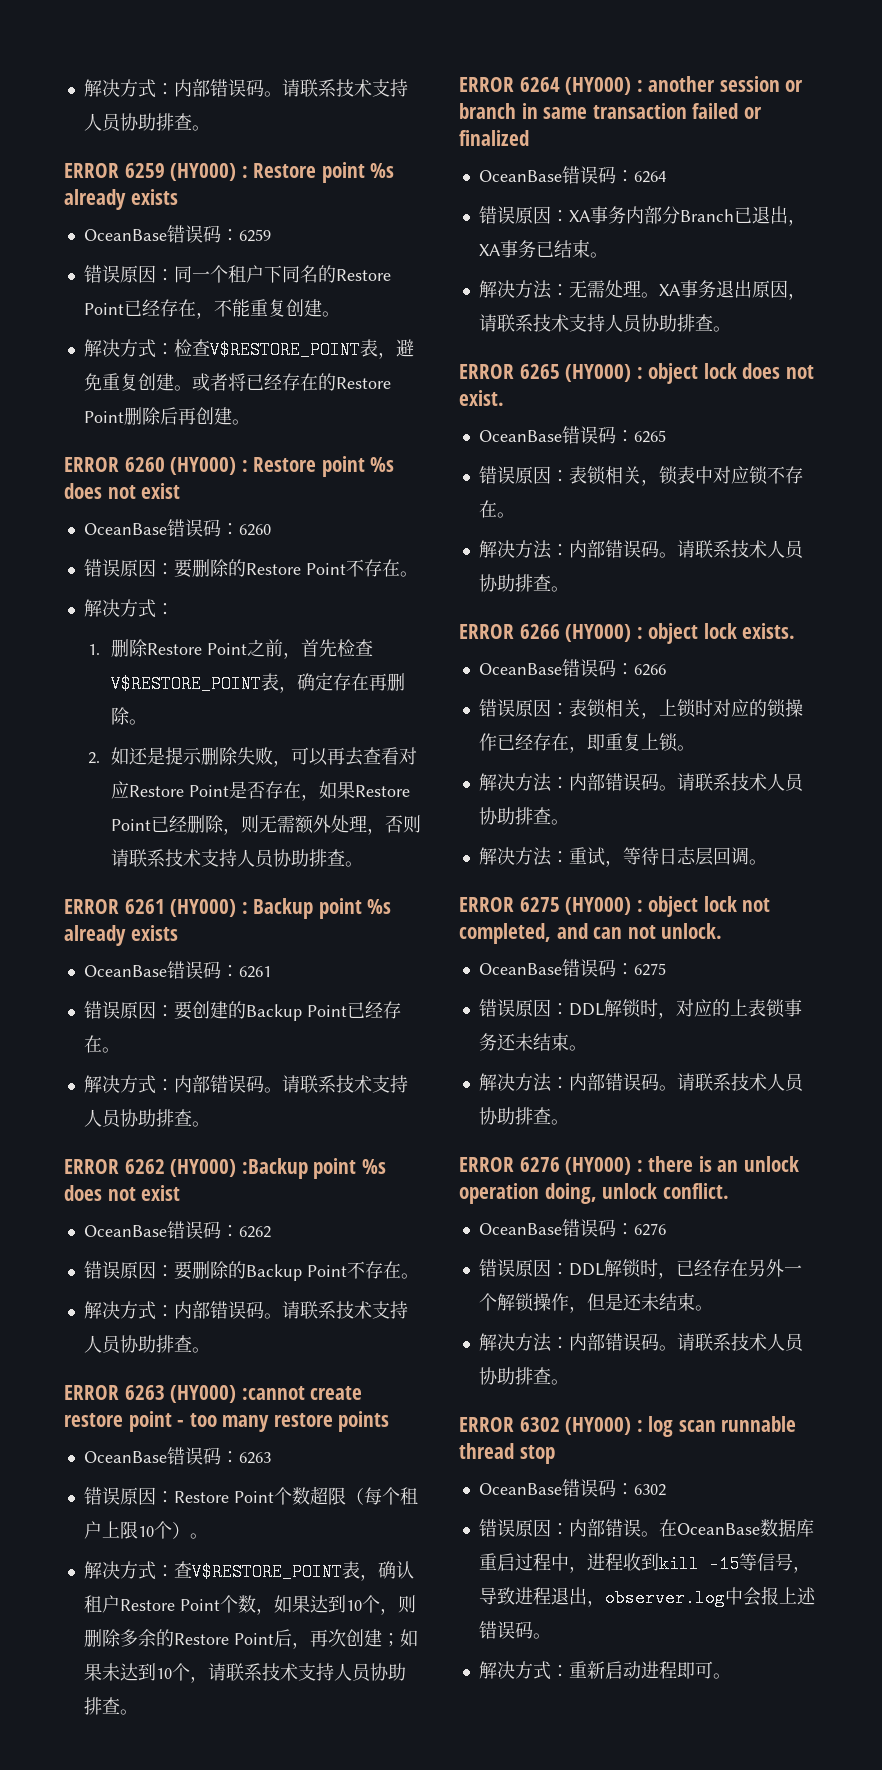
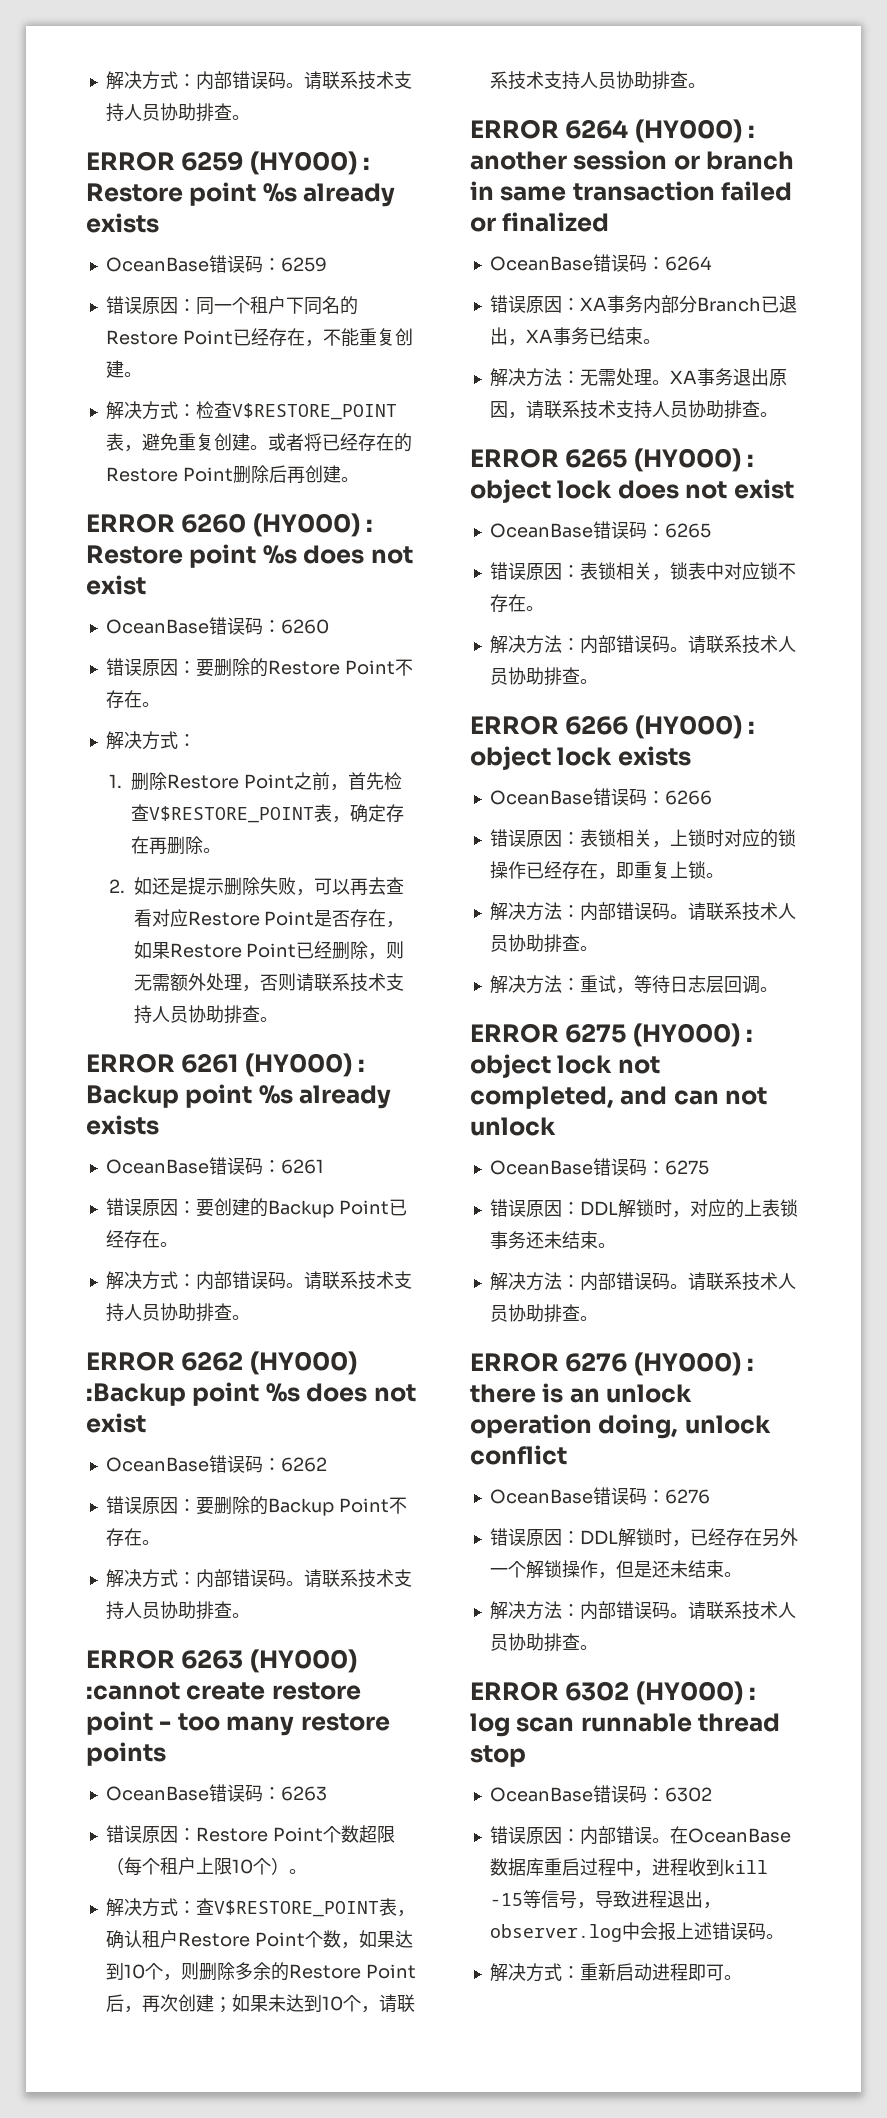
- ERROR 6265 (HY000) : object lock does not exist.
+ ERROR 6265 (HY000) : object lock does not exist
- ERROR 6266 (HY000) : object lock exists.
+ ERROR 6266 (HY000) : object lock exists
- ERROR 6275 (HY000) : object lock not completed, and can not unlock.
+ ERROR 6275 (HY000) : object lock not completed, and can not unlock
- ERROR 6276 (HY000) : there is an unlock operation doing, unlock conflict.
+ ERROR 6276 (HY000) : there is an unlock operation doing, unlock conflict

